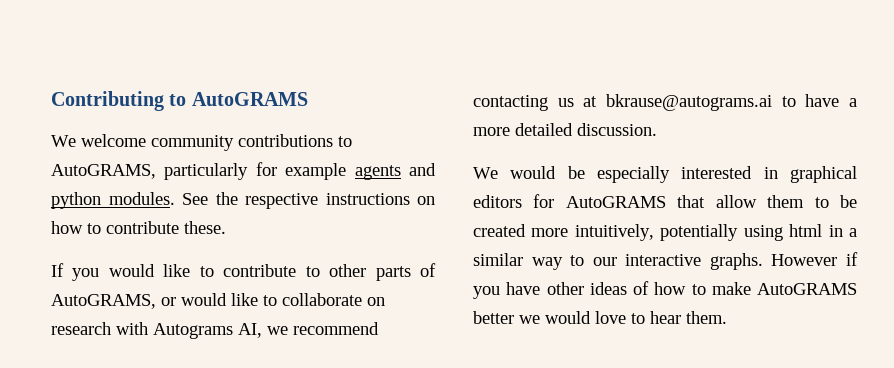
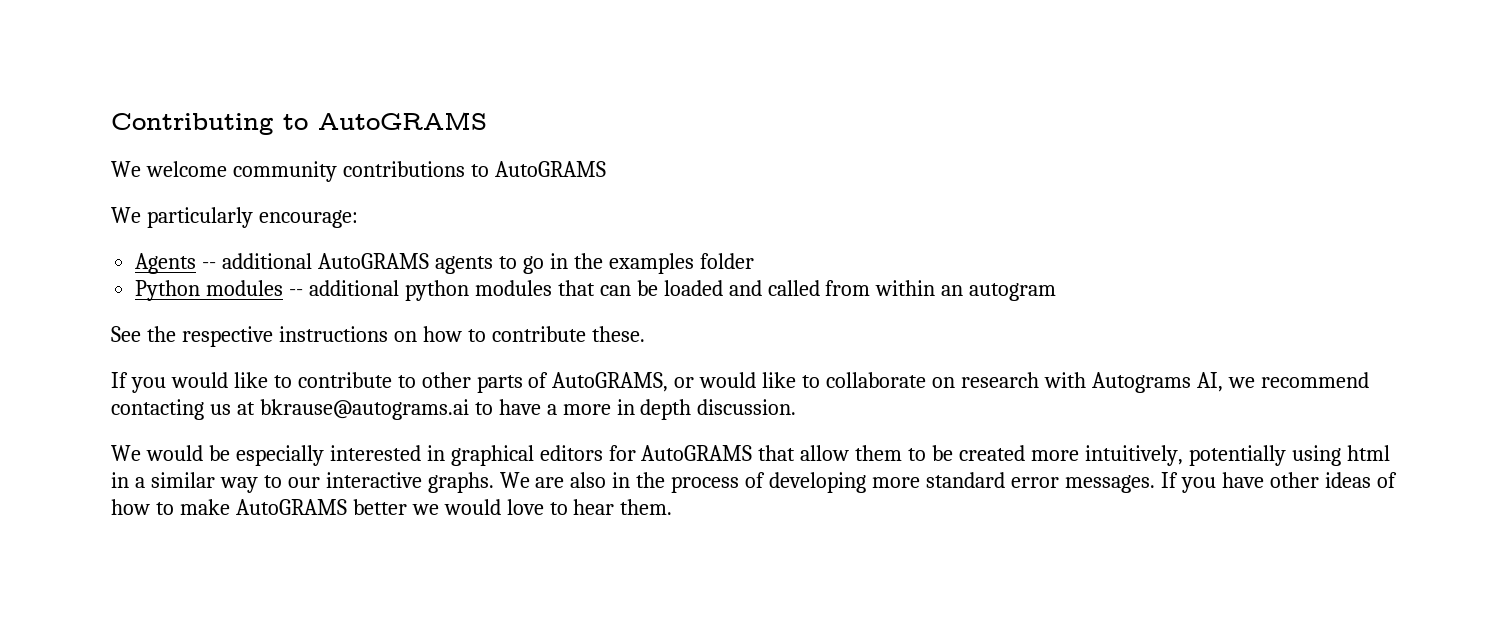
- We welcome community contributions to AutoGRAMS, particularly for example agents and python modules. See the respective instructions on how to contribute these.
+ We welcome community contributions to AutoGRAMS
+ We particularly encourage:
+ Agents -- additional AutoGRAMS agents to go in the examples folder
+ Python modules -- additional python modules that can be loaded and called from within an autogram
+ See the respective instructions on how to contribute these.
- If you would like to contribute to other parts of AutoGRAMS, or would like to collaborate on research with Autograms AI, we recommend contacting us at bkrause@autograms.ai to have a more detailed discussion.
+ If you would like to contribute to other parts of AutoGRAMS, or would like to collaborate on research with Autograms AI, we recommend contacting us at bkrause@autograms.ai to have a more in depth discussion.
- However if you have other ideas of how to make AutoGRAMS better we would love to hear them.
+ We are also in the process of developing more standard error messages. If you have other ideas of how to make AutoGRAMS better we would love to hear them.

